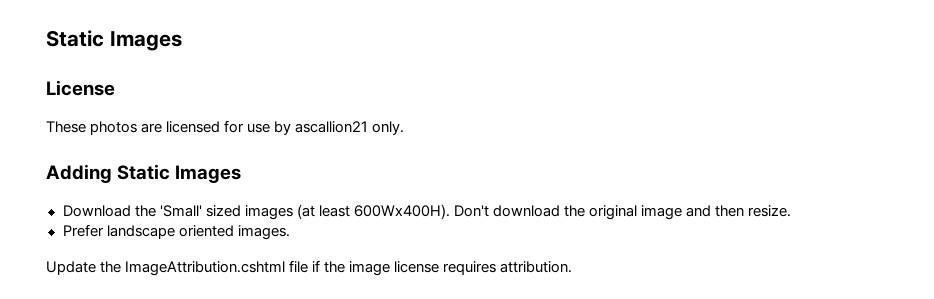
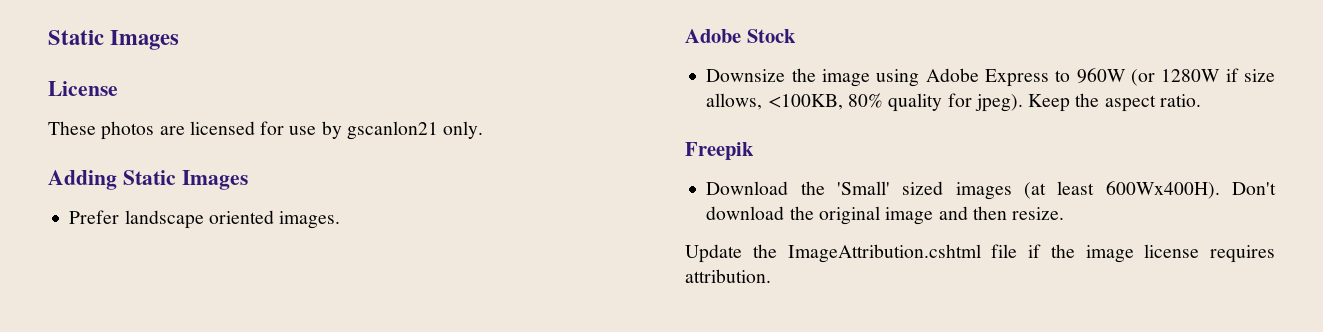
- These photos are licensed for use by ascallion21 only.
+ These photos are licensed for use by gscanlon21 only.
+ Prefer landscape oriented images.
+ Adobe Stock
+ Downsize the image using Adobe Express to 960W (or 1280W if size allows, <100KB, 80% quality for jpeg). Keep the aspect ratio.
+ Freepik
- Prefer landscape oriented images.

